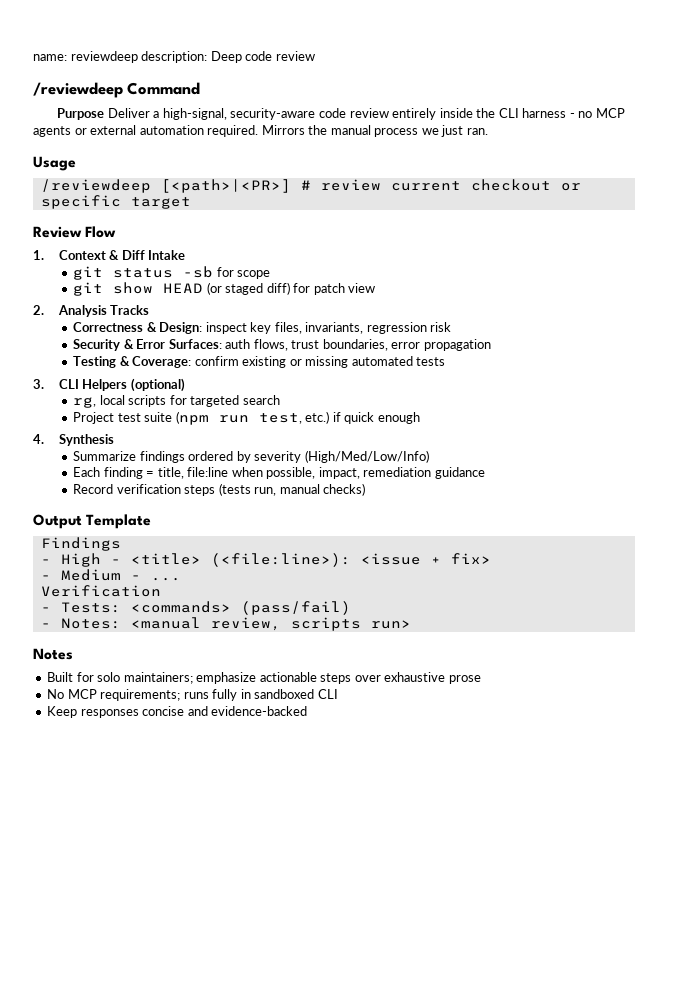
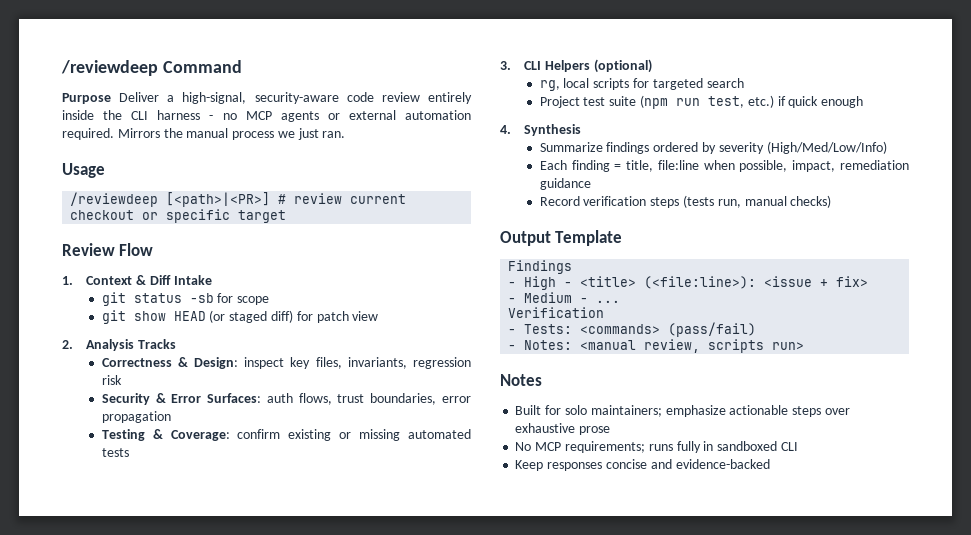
- name: reviewdeep description: Deep code review

